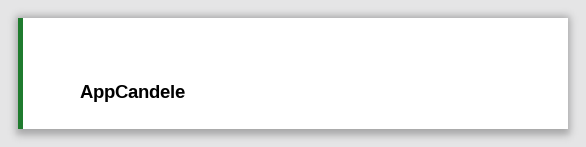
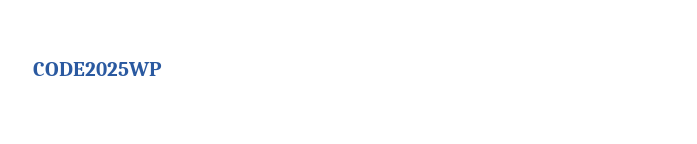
- AppCandele
+ CODE2025WP

